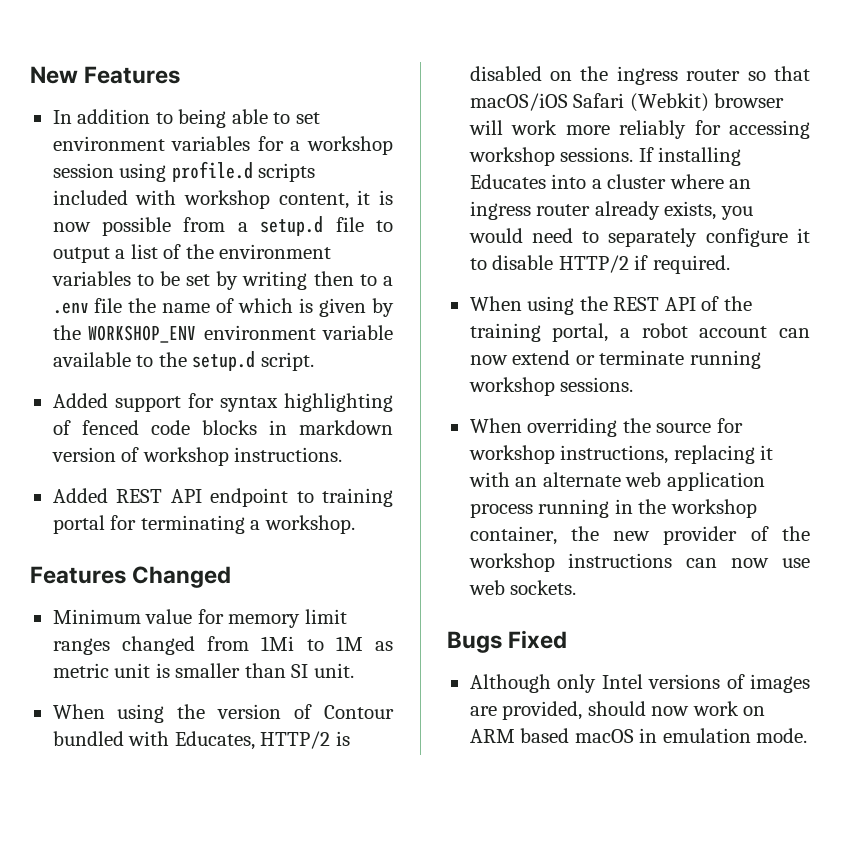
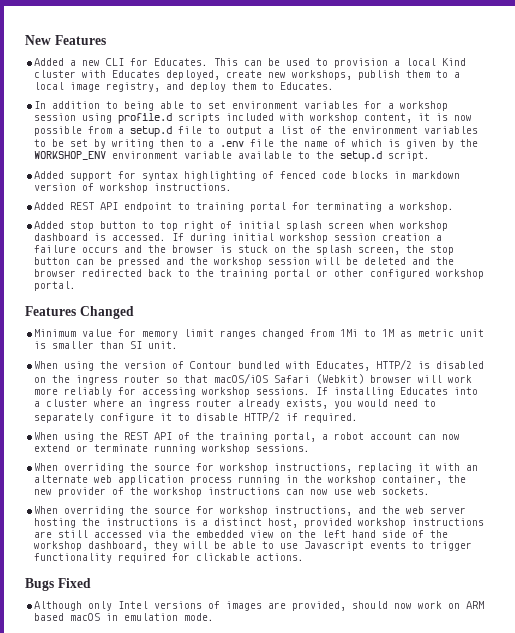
+ Added a new CLI for Educates. This can be used to provision a local Kind cluster with Educates deployed, create new workshops, publish them to a local image registry, and deploy them to Educates.
+ Added stop button to top right of initial splash screen when workshop dashboard is accessed. If during initial workshop session creation a failure occurs and the browser is stuck on the splash screen, the stop button can be pressed and the workshop session will be deleted and the browser redirected back to the training portal or other configured workshop portal.
+ When overriding the source for workshop instructions, and the web server hosting the instructions is a distinct host, provided workshop instructions are still accessed via the embedded view on the left hand side of the workshop dashboard, they will be able to use Javascript events to trigger functionality required for clickable actions.

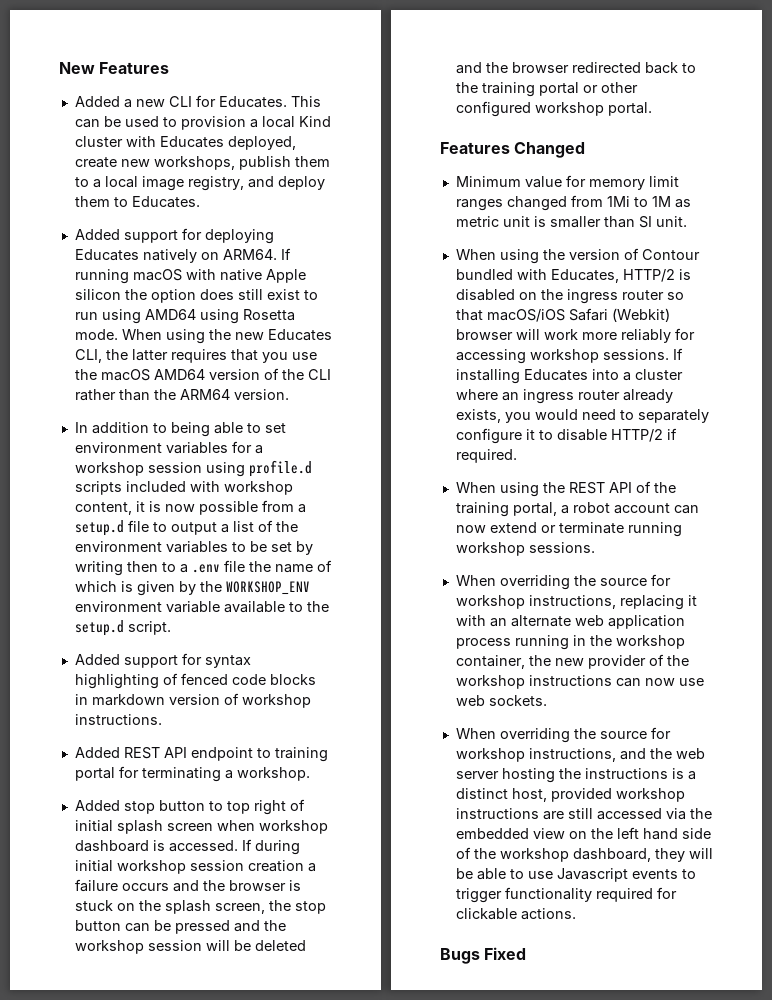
+ Added support for deploying Educates natively on ARM64. If running macOS with native Apple silicon the option does still exist to run using AMD64 using Rosetta mode. When using the new Educates CLI, the latter requires that you use the macOS AMD64 version of the CLI rather than the ARM64 version.
- Although only Intel versions of images are provided, should now work on ARM based macOS in emulation mode.

